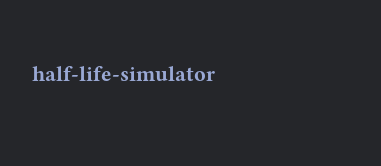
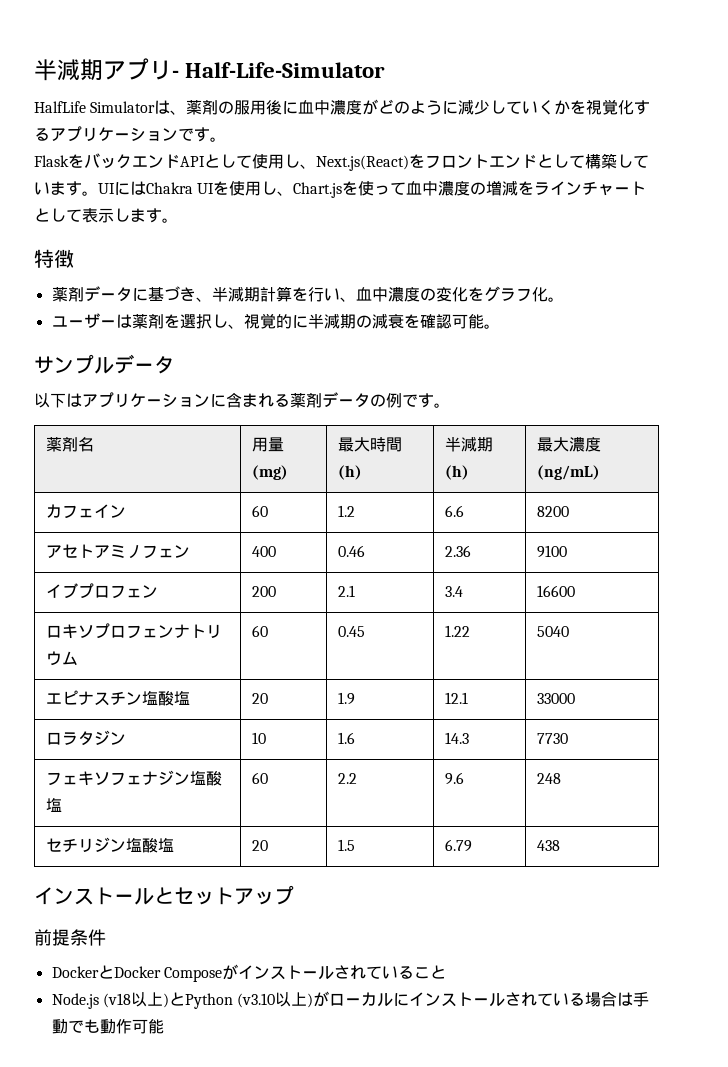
- half-life-simulator
+ 半減期アプリ- Half-Life-Simulator
+ HalfLife Simulatorは、薬剤の服用後に血中濃度がどのように減少していくかを視覚化するアプリケーションです。
+ FlaskをバックエンドAPIとして使用し、Next.js(React)をフロントエンドとして構築しています。UIにはChakra UIを使用し、Chart.jsを使って血中濃度の増減をラインチャートとして表示します。
+ 特徴
+ 薬剤データに基づき、半減期計算を行い、血中濃度の変化をグラフ化。
+ ユーザーは薬剤を選択し、視覚的に半減期の減衰を確認可能。
+ サンプルデータ
+ 以下はアプリケーションに含まれる薬剤データの例です。
+ 薬剤名 | 用量(mg) | 最大時間(h) | 半減期(h) | 最大濃度(ng/mL)
+ カフェイン | 60 | 1.2 | 6.6 | 8200
+ アセトアミノフェン | 400 | 0.46 | 2.36 | 9100
+ イブプロフェン | 200 | 2.1 | 3.4 | 16600
+ ロキソプロフェンナトリウム | 60 | 0.45 | 1.22 | 5040
+ エピナスチン塩酸塩 | 20 | 1.9 | 12.1 | 33000
+ ロラタジン | 10 | 1.6 | 14.3 | 7730
+ フェキソフェナジン塩酸塩 | 60 | 2.2 | 9.6 | 248
+ セチリジン塩酸塩 | 20 | 1.5 | 6.79 | 438
+ インストールとセットアップ
+ 前提条件
+ DockerとDocker Composeがインストールされていること
+ Node.js (v18以上)とPython (v3.10以上)がローカルにインストールされている場合は手動でも動作可能

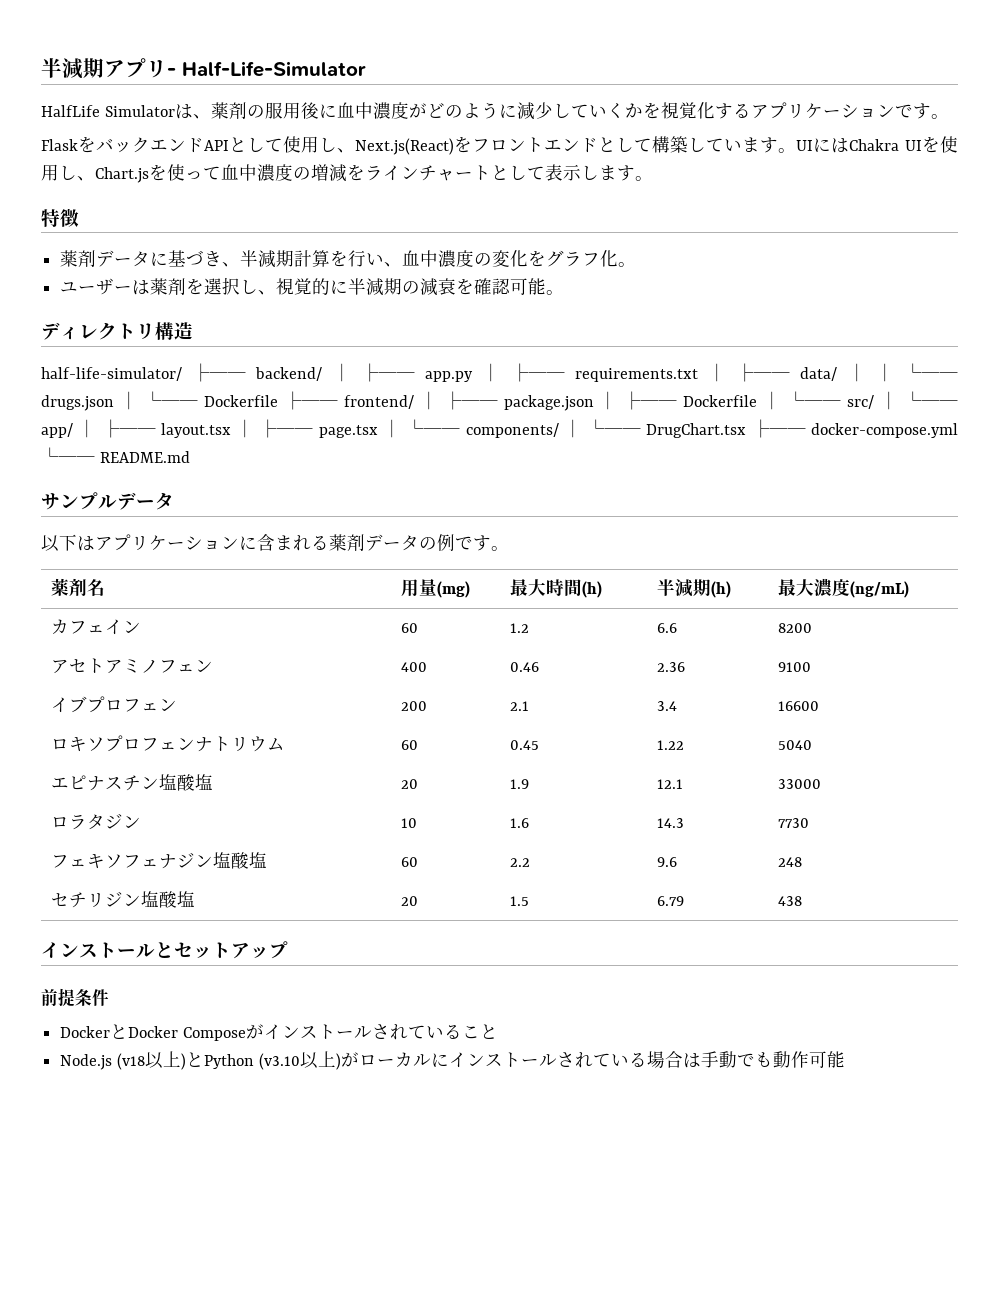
+ ディレクトリ構造
+ half-life-simulator/ ├── backend/ │ ├── app.py │ ├── requirements.txt │ ├── data/ │ │ └── drugs.json │ └── Dockerfile ├── frontend/ │ ├── package.json │ ├── Dockerfile │ └── src/ │ └── app/ │ ├── layout.tsx │ ├── page.tsx │ └── components/ │ └── DrugChart.tsx ├── docker-compose.yml └── README.md

